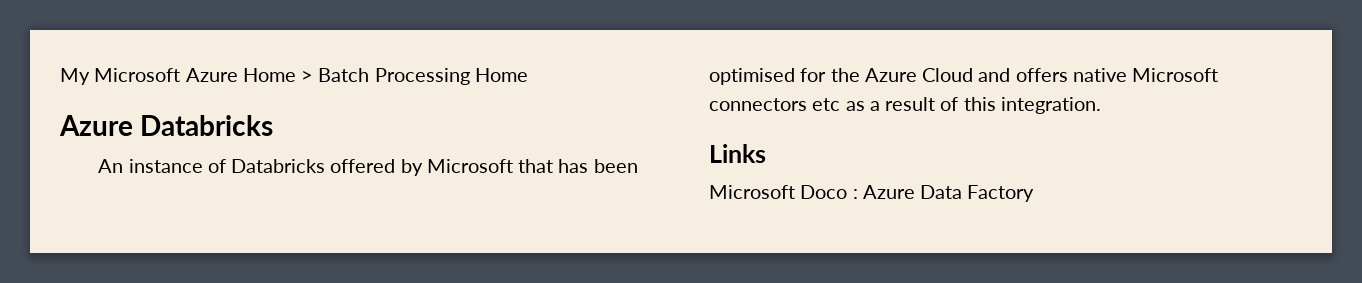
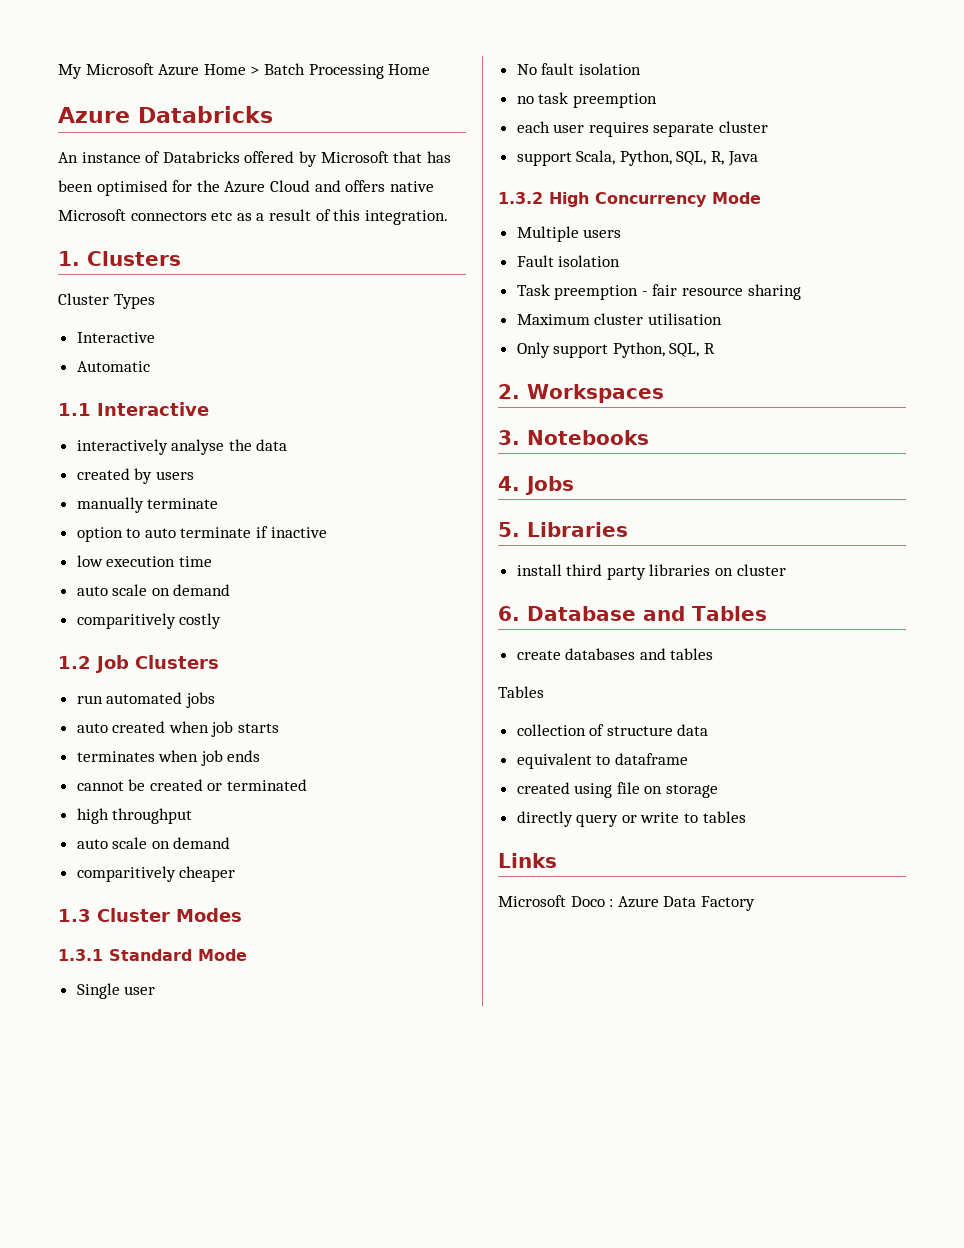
+ 1. Clusters
+ Cluster Types
+ Interactive
+ Automatic
+ 1.1 Interactive
+ interactively analyse the data
+ created by users
+ manually terminate
+ option to auto terminate if inactive
+ low execution time
+ auto scale on demand
+ comparitively costly
+ 1.2 Job Clusters
+ run automated jobs
+ auto created when job starts
+ terminates when job ends
+ cannot be created or terminated
+ high throughput
+ auto scale on demand
+ comparitively cheaper
+ 1.3 Cluster Modes
+ 1.3.1 Standard Mode
+ Single user
+ No fault isolation
+ no task preemption
+ each user requires separate cluster
+ support Scala, Python, SQL, R, Java
+ 1.3.2 High Concurrency Mode
+ Multiple users
+ Fault isolation
+ Task preemption - fair resource sharing
+ Maximum cluster utilisation
+ Only support Python, SQL, R
+ 2. Workspaces
+ 3. Notebooks
+ 4. Jobs
+ 5. Libraries
+ install third party libraries on cluster
+ 6. Database and Tables
+ create databases and tables
+ Tables
+ collection of structure data
+ equivalent to dataframe
+ created using file on storage
+ directly query or write to tables

